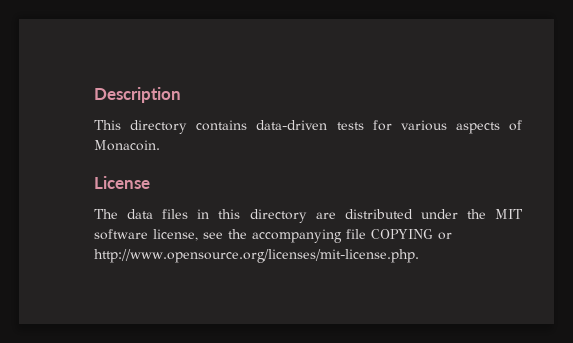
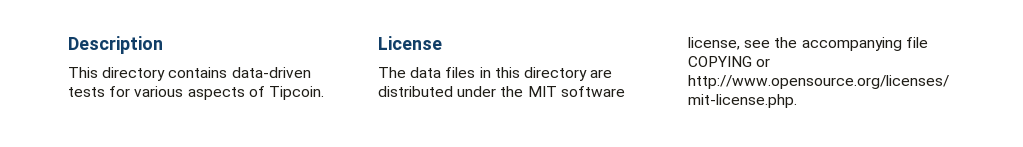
- This directory contains data-driven tests for various aspects of Monacoin.
+ This directory contains data-driven tests for various aspects of Tipcoin.

